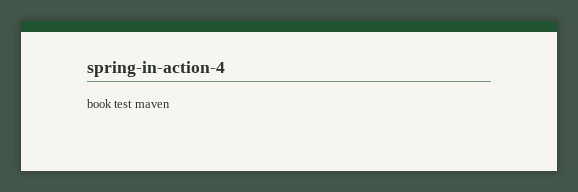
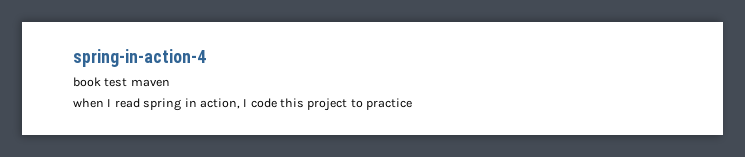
+ when I read spring in action, I code this project to practice

